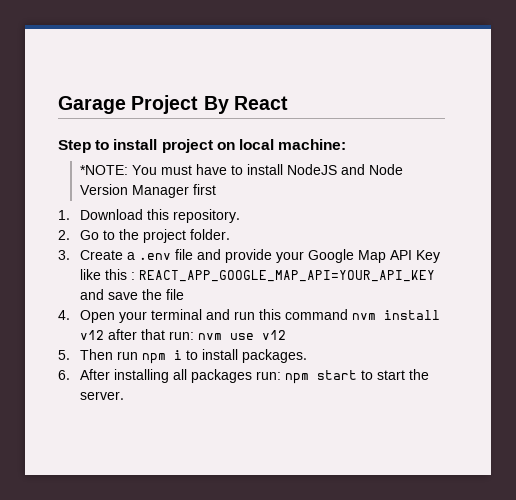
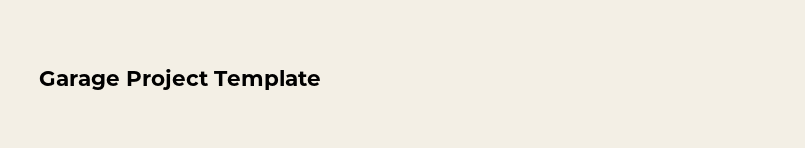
- Garage Project By React
- Step to install project on local machine:
- *NOTE: You must have to install NodeJS and Node Version Manager first
- 1. Download this repository.
- 2. Go to the project folder.
- 3. Create a .env file and provide your Google Map API Key like this : REACT_APP_GOOGLE_MAP_API=YOUR_API_KEY and save the file
- 4. Open your terminal and run this command nvm install v12 after that run: nvm use v12
- 5. Then run npm i to install packages.
- 6. After installing all packages run: npm start to start the server.
+ Garage Project Template

